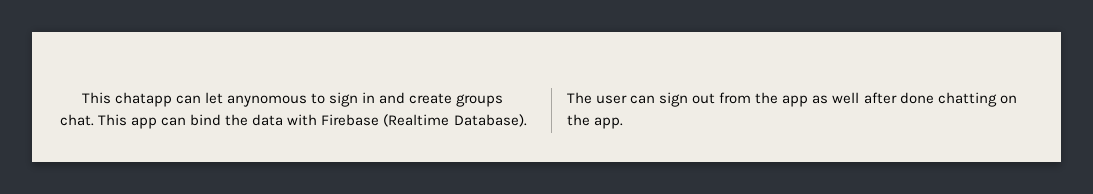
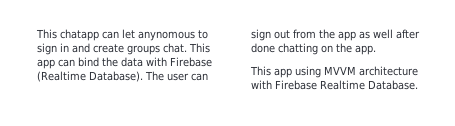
+ This app using MVVM architecture with Firebase Realtime Database.

